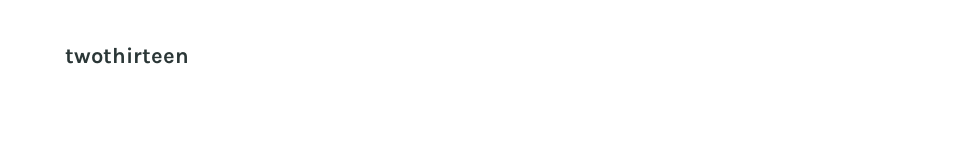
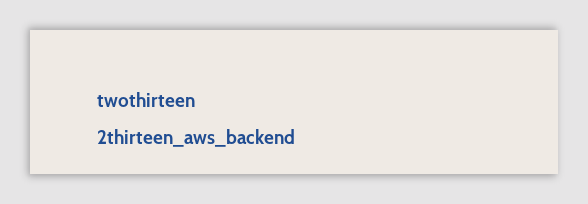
+ 2thirteen_aws_backend

